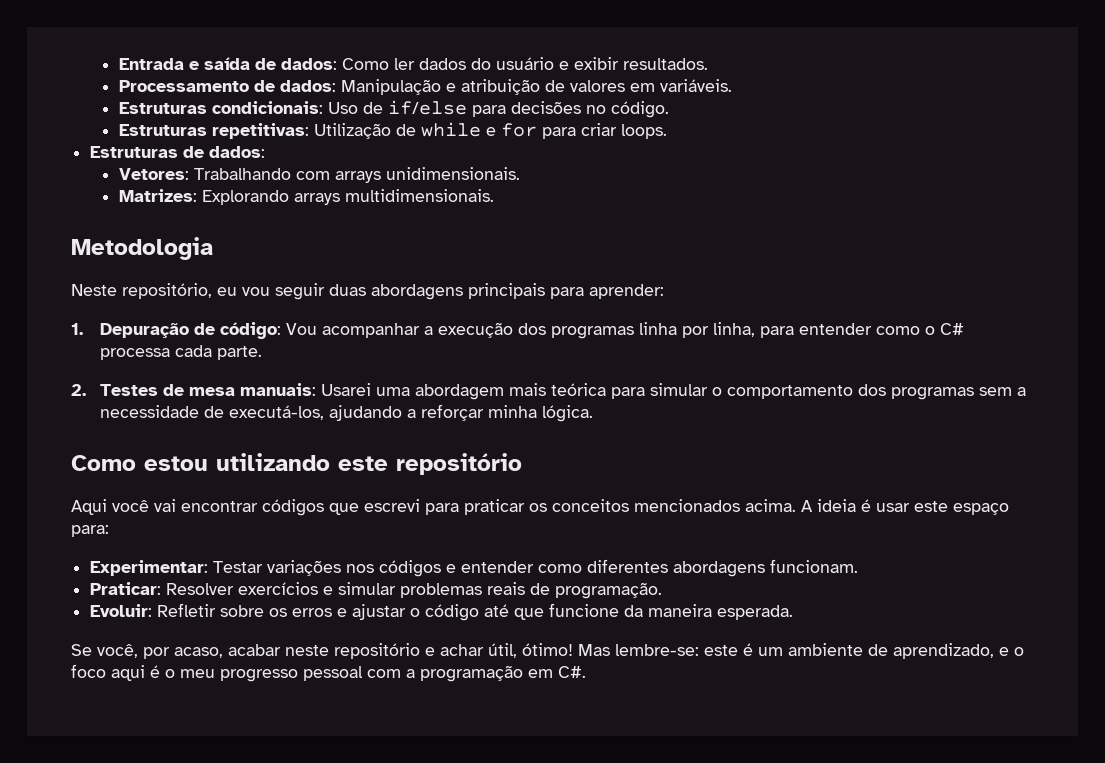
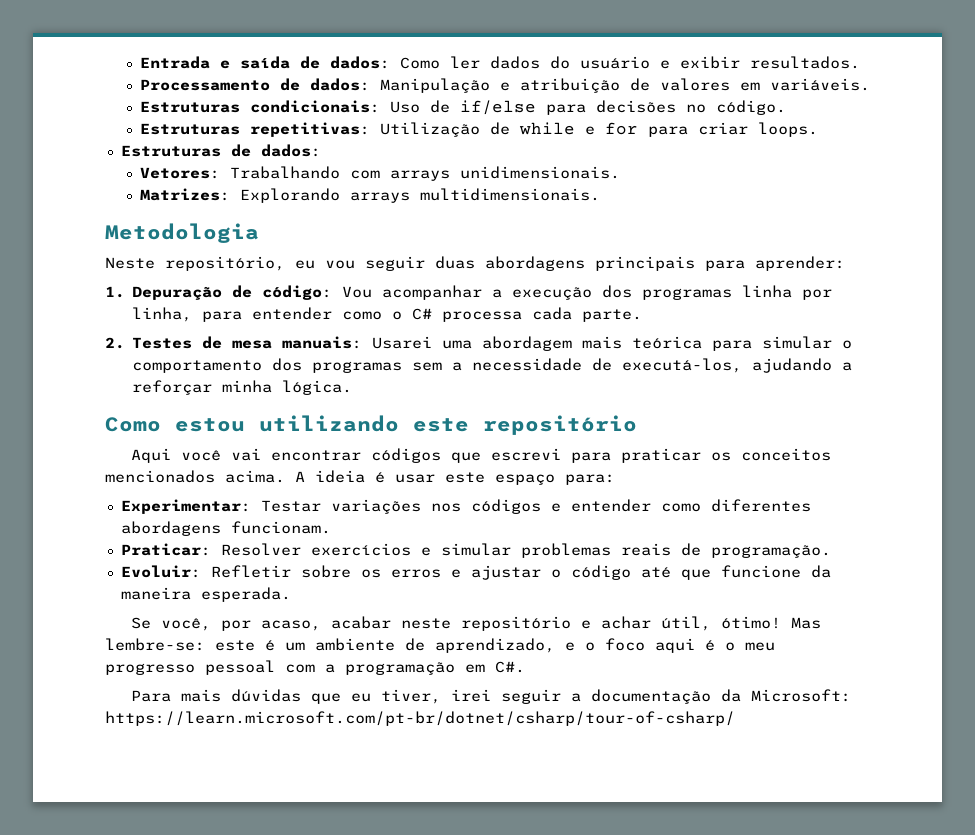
+ Para mais dúvidas que eu tiver, irei seguir a documentação da Microsoft: https://learn.microsoft.com/pt-br/dotnet/csharp/tour-of-csharp/

